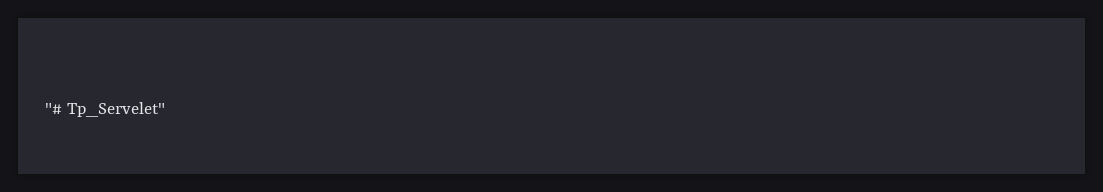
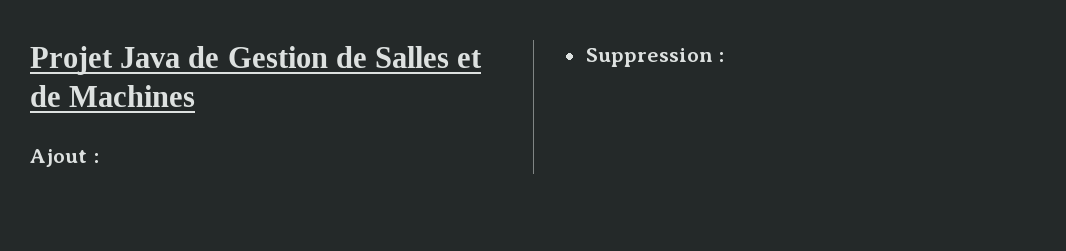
- "# Tp_Servelet"
+ Projet Java de Gestion de Salles et de Machines
+ Ajout :
+ Suppression :

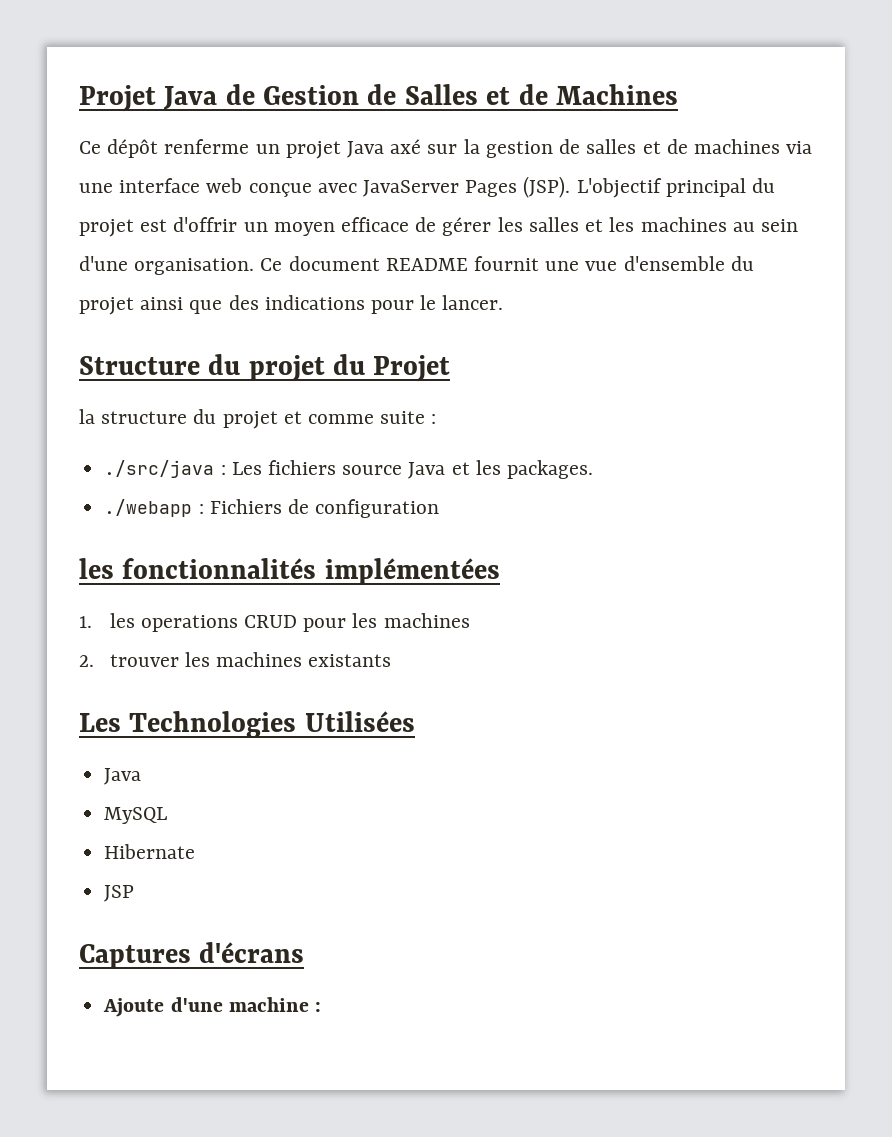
- Ajout :
- Suppression :
+ Ce dépôt renferme un projet Java axé sur la gestion de salles et de machines via une interface web conçue avec JavaServer Pages (JSP). L'objectif principal du projet est d'offrir un moyen efficace de gérer les salles et les machines au sein d'une organisation. Ce document README fournit une vue d'ensemble du projet ainsi que des indications pour le lancer.
+ Structure du projet du Projet
+ la structure du projet et comme suite :
+ ./src/java : Les fichiers source Java et les packages.
+ ./webapp : Fichiers de configuration
+ les fonctionnalités implémentées
+ 1. les operations CRUD pour les machines
+ 2. trouver les machines existants
+ Les Technologies Utilisées
+ Java
+ MySQL
+ Hibernate
+ JSP
+ Captures d'écrans
+ Ajoute d'une machine :

